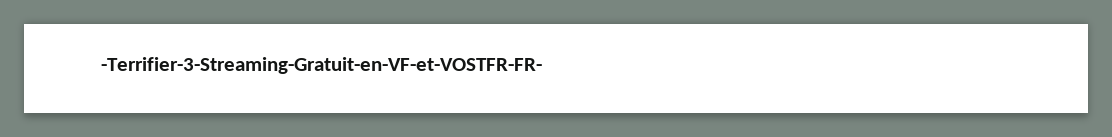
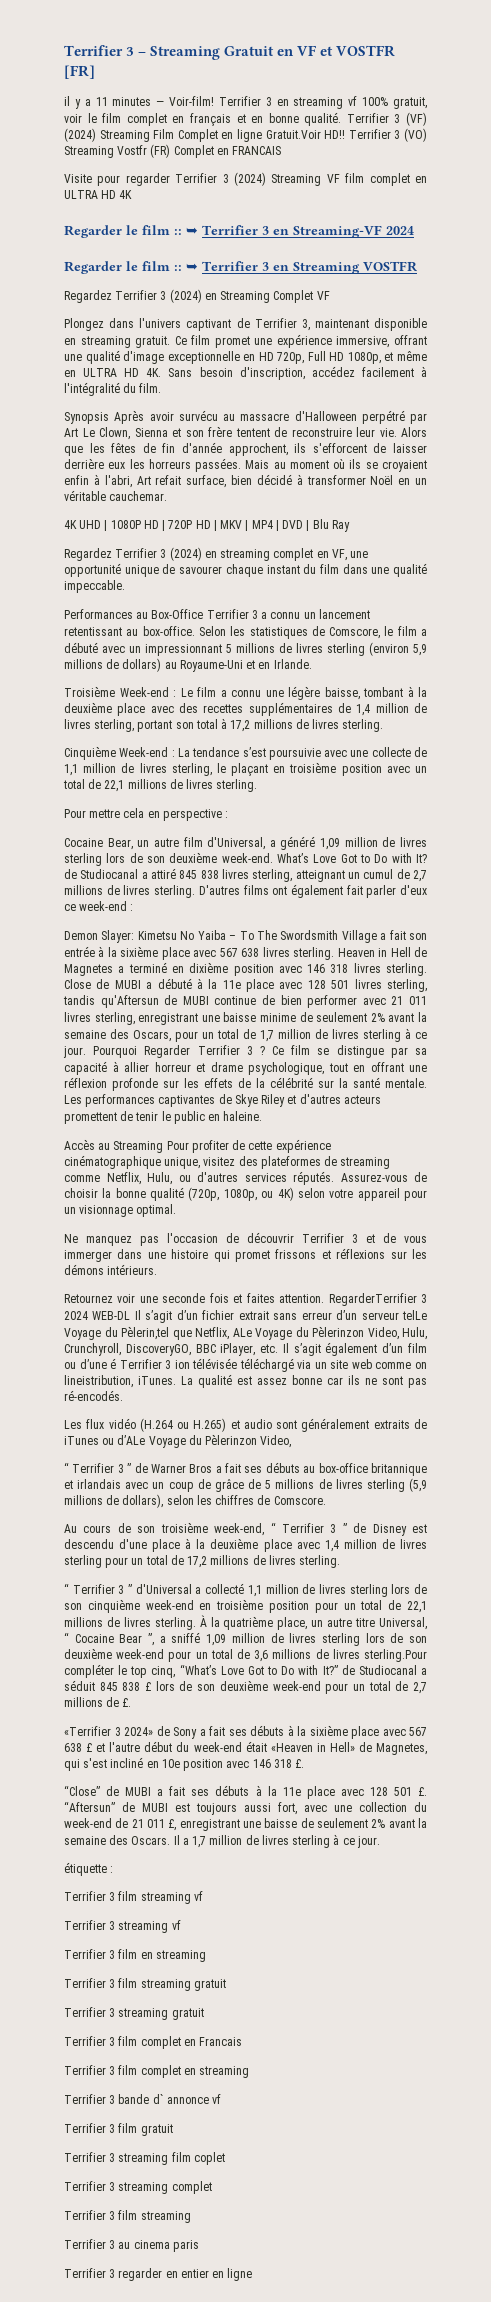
- -Terrifier-3-Streaming-Gratuit-en-VF-et-VOSTFR-FR-
+ Terrifier 3 – Streaming Gratuit en VF et VOSTFR [FR]
+ il y a 11 minutes — Voir-film! Terrifier 3 en streaming vf 100% gratuit, voir le film complet en français et en bonne qualité. Terrifier 3 (VF) (2024) Streaming Film Complet en ligne Gratuit.Voir HD!! Terrifier 3 (VO) Streaming Vostfr (FR) Complet en FRANCAIS
+ Visite pour regarder Terrifier 3 (2024) Streaming VF film complet en ULTRA HD 4K
+ Regarder le film :: ➥ Terrifier 3 en Streaming-VF 2024
+ Regarder le film :: ➥ Terrifier 3 en Streaming VOSTFR
+ Regardez Terrifier 3 (2024) en Streaming Complet VF
+ Plongez dans l'univers captivant de Terrifier 3, maintenant disponible en streaming gratuit. Ce film promet une expérience immersive, offrant une qualité d'image exceptionnelle en HD 720p, Full HD 1080p, et même en ULTRA HD 4K. Sans besoin d'inscription, accédez facilement à l'intégralité du film.
+ Synopsis Après avoir survécu au massacre d'Halloween perpétré par Art Le Clown, Sienna et son frère tentent de reconstruire leur vie. Alors que les fêtes de fin d'année approchent, ils s'efforcent de laisser derrière eux les horreurs passées. Mais au moment où ils se croyaient enfin à l'abri, Art refait surface, bien décidé à transformer Noël en un véritable cauchemar.
+ 4K UHD | 1080P HD | 720P HD | MKV | MP4 | DVD | Blu Ray
+ Regardez Terrifier 3 (2024) en streaming complet en VF, une opportunité unique de savourer chaque instant du film dans une qualité impeccable.
+ Performances au Box-Office Terrifier 3 a connu un lancement retentissant au box-office. Selon les statistiques de Comscore, le film a débuté avec un impressionnant 5 millions de livres sterling (environ 5,9 millions de dollars) au Royaume-Uni et en Irlande.
+ Troisième Week-end : Le film a connu une légère baisse, tombant à la deuxième place avec des recettes supplémentaires de 1,4 million de livres sterling, portant son total à 17,2 millions de livres sterling.
+ Cinquième Week-end : La tendance s’est poursuivie avec une collecte de 1,1 million de livres sterling, le plaçant en troisième position avec un total de 22,1 millions de livres sterling.
+ Pour mettre cela en perspective :
+ Cocaine Bear, un autre film d'Universal, a généré 1,09 million de livres sterling lors de son deuxième week-end. What’s Love Got to Do with It? de Studiocanal a attiré 845 838 livres sterling, atteignant un cumul de 2,7 millions de livres sterling. D'autres films ont également fait parler d'eux ce week-end :
+ Demon Slayer: Kimetsu No Yaiba – To The Swordsmith Village a fait son entrée à la sixième place avec 567 638 livres sterling. Heaven in Hell de Magnetes a terminé en dixième position avec 146 318 livres sterling. Close de MUBI a débuté à la 11e place avec 128 501 livres sterling, tandis qu'Aftersun de MUBI continue de bien performer avec 21 011 livres sterling, enregistrant une baisse minime de seulement 2% avant la semaine des Oscars, pour un total de 1,7 million de livres sterling à ce jour. Pourquoi Regarder Terrifier 3 ? Ce film se distingue par sa capacité à allier horreur et drame psychologique, tout en offrant une réflexion profonde sur les effets de la célébrité sur la santé mentale. Les performances captivantes de Skye Riley et d'autres acteurs promettent de tenir le public en haleine.
+ Accès au Streaming Pour profiter de cette expérience cinématographique unique, visitez des plateformes de streaming comme Netflix, Hulu, ou d'autres services réputés. Assurez-vous de choisir la bonne qualité (720p, 1080p, ou 4K) selon votre appareil pour un visionnage optimal.
+ Ne manquez pas l'occasion de découvrir Terrifier 3 et de vous immerger dans une histoire qui promet frissons et réflexions sur les démons intérieurs.
+ Retournez voir une seconde fois et faites attention. RegarderTerrifier 3 2024 WEB-DL Il s’agit d’un fichier extrait sans erreur d’un serveur telLe Voyage du Pèlerin,tel que Netflix, ALe Voyage du Pèlerinzon Video, Hulu, Crunchyroll, DiscoveryGO, BBC iPlayer, etc. Il s’agit également d’un film ou d’une é Terrifier 3 ion télévisée téléchargé via un site web comme on lineistribution, iTunes. La qualité est assez bonne car ils ne sont pas ré-encodés.
+ Les flux vidéo (H.264 ou H.265) et audio sont généralement extraits de iTunes ou d’ALe Voyage du Pèlerinzon Video,
+ “ Terrifier 3 ” de Warner Bros a fait ses débuts au box-office britannique et irlandais avec un coup de grâce de 5 millions de livres sterling (5,9 millions de dollars), selon les chiffres de Comscore.
+ Au cours de son troisième week-end, “ Terrifier 3 ” de Disney est descendu d'une place à la deuxième place avec 1,4 million de livres sterling pour un total de 17,2 millions de livres sterling.
+ “ Terrifier 3 ” d'Universal a collecté 1,1 million de livres sterling lors de son cinquième week-end en troisième position pour un total de 22,1 millions de livres sterling. À la quatrième place, un autre titre Universal, “ Cocaine Bear ”, a sniffé 1,09 million de livres sterling lors de son deuxième week-end pour un total de 3,6 millions de livres sterling.Pour compléter le top cinq, “What’s Love Got to Do with It?” de Studiocanal a séduit 845 838 £ lors de son deuxième week-end pour un total de 2,7 millions de £.
+ «Terrifier 3 2024» de Sony a fait ses débuts à la sixième place avec 567 638 £ et l'autre début du week-end était «Heaven in Hell» de Magnetes, qui s'est incliné en 10e position avec 146 318 £.
+ “Close” de MUBI a fait ses débuts à la 11e place avec 128 501 £. “Aftersun” de MUBI est toujours aussi fort, avec une collection du week-end de 21 011 £, enregistrant une baisse de seulement 2% avant la semaine des Oscars. Il a 1,7 million de livres sterling à ce jour.
+ étiquette :
+ Terrifier 3 film streaming vf
+ Terrifier 3 streaming vf
+ Terrifier 3 film en streaming
+ Terrifier 3 film streaming gratuit
+ Terrifier 3 streaming gratuit
+ Terrifier 3 film complet en Francais
+ Terrifier 3 film complet en streaming
+ Terrifier 3 bande d` annonce vf
+ Terrifier 3 film gratuit
+ Terrifier 3 streaming film coplet
+ Terrifier 3 streaming complet
+ Terrifier 3 film streaming
+ Terrifier 3 au cinema paris
+ Terrifier 3 regarder en entier en ligne

